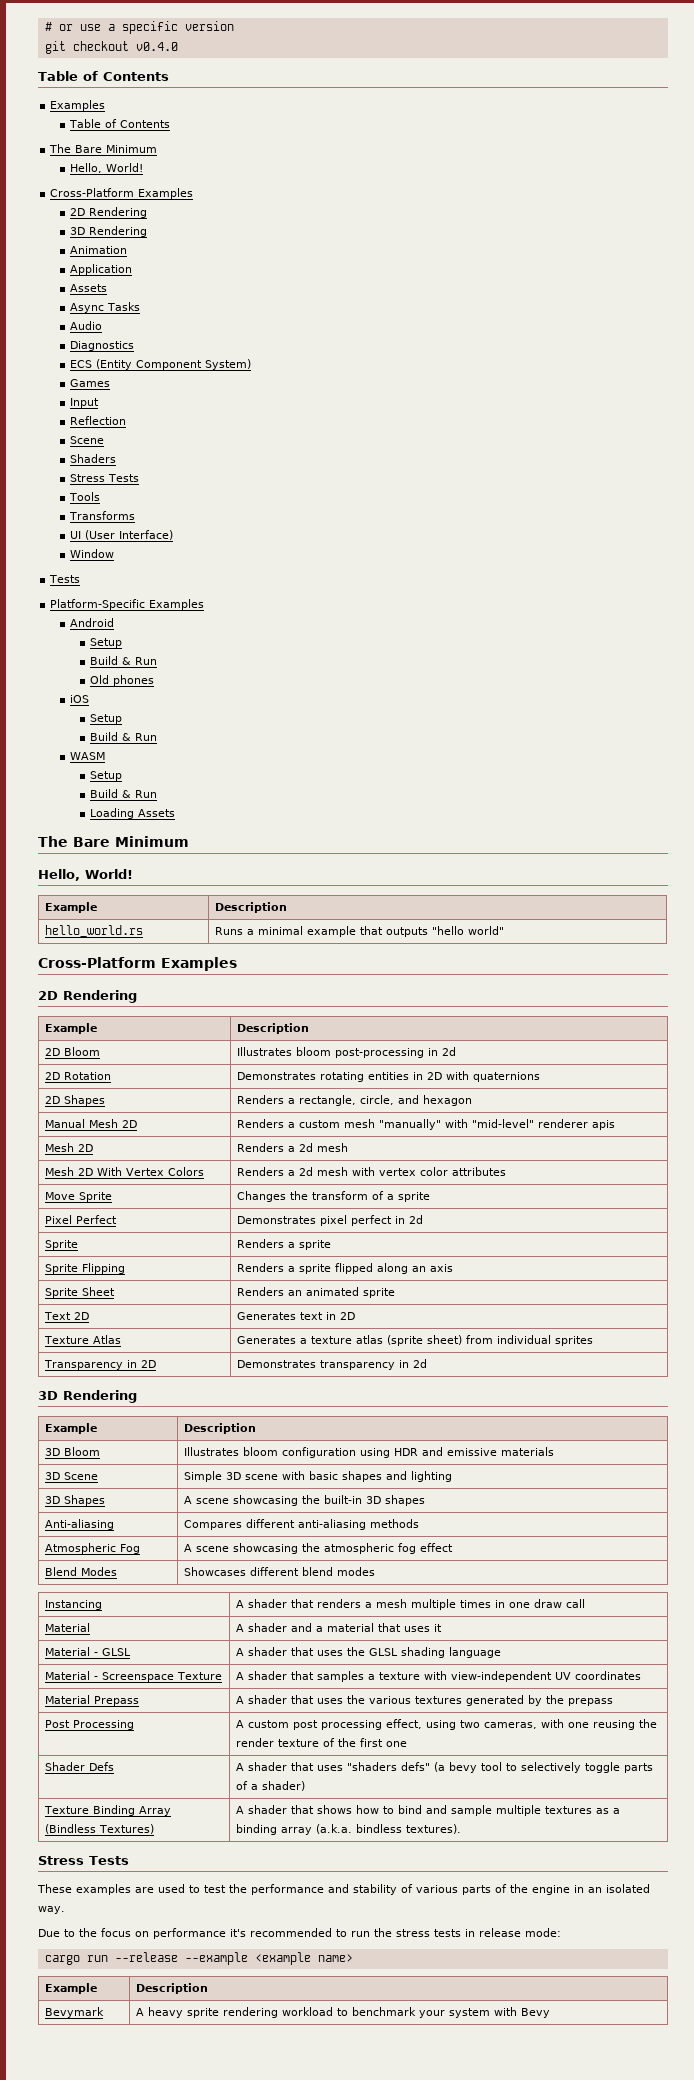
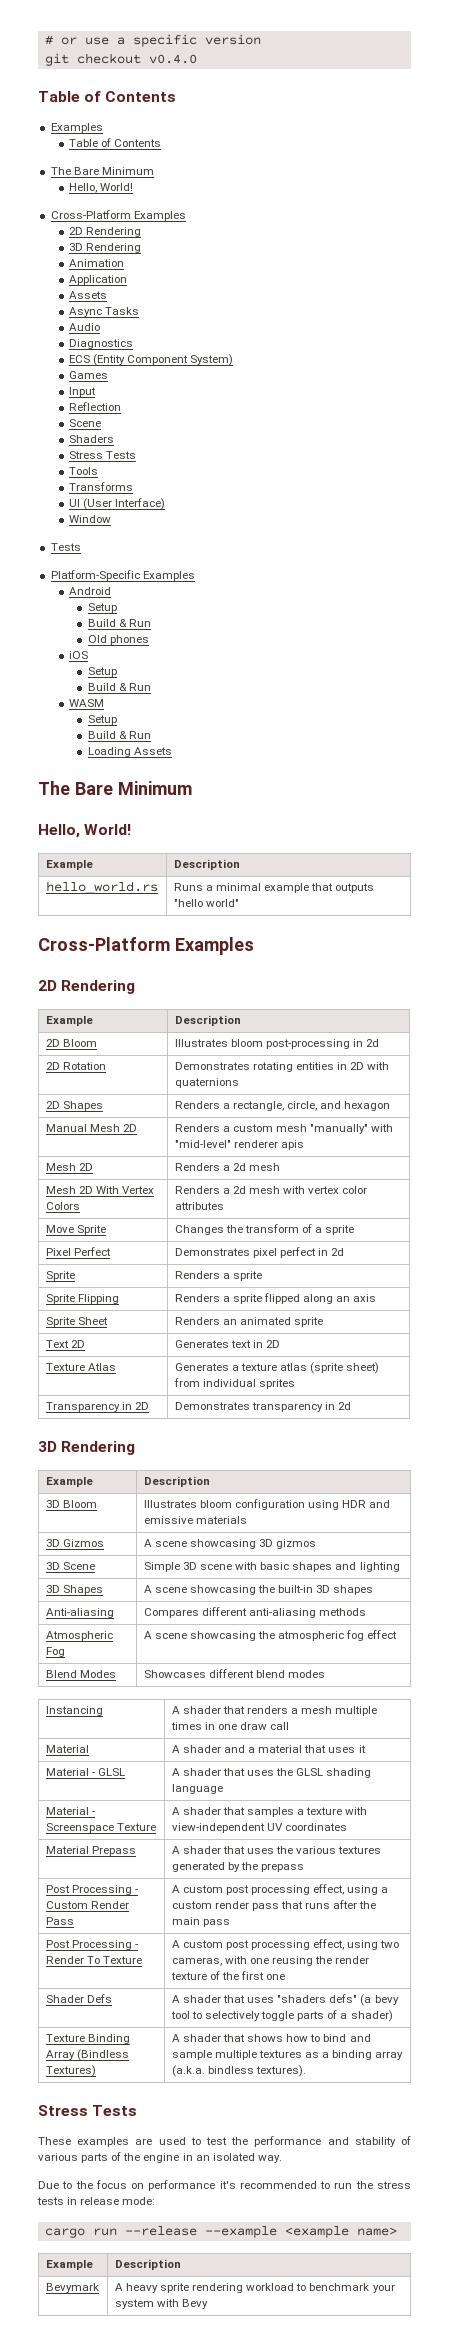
+ 3D Gizmos | A scene showcasing 3D gizmos
- Post Processing | A custom post processing effect, using two cameras, with one reusing the render texture of the first one
+ Post Processing - Custom Render Pass | A custom post processing effect, using a custom render pass that runs after the main pass
+ Post Processing - Render To Texture | A custom post processing effect, using two cameras, with one reusing the render texture of the first one

